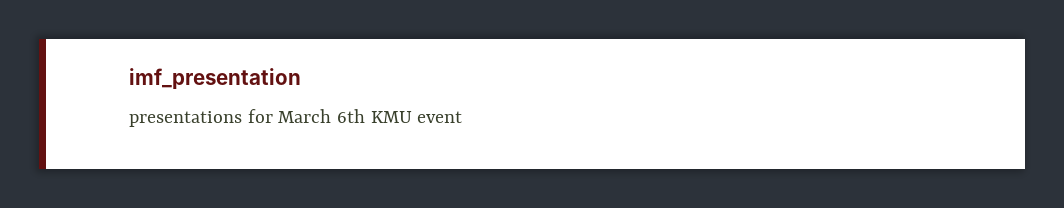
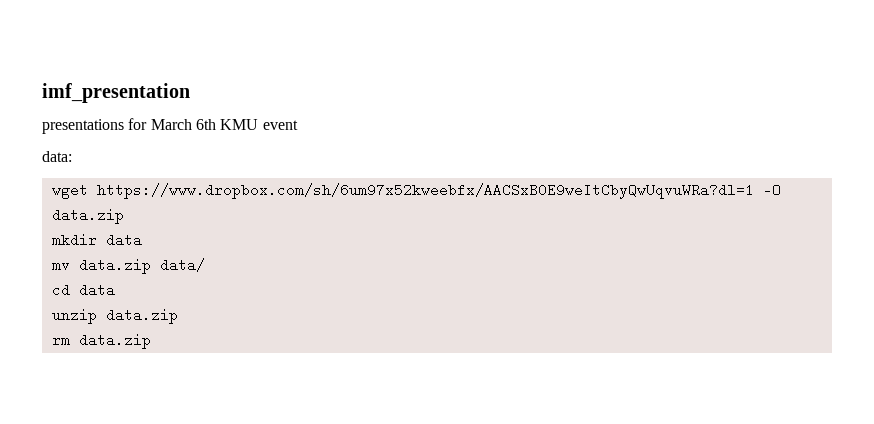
+ data:
+ wget https://www.dropbox.com/sh/6um97x52kweebfx/AACSxB0E9weItCbyQwUqvuWRa?dl=1 -O data.zip
+ mkdir data
+ mv data.zip data/
+ cd data
+ unzip data.zip
+ rm data.zip

